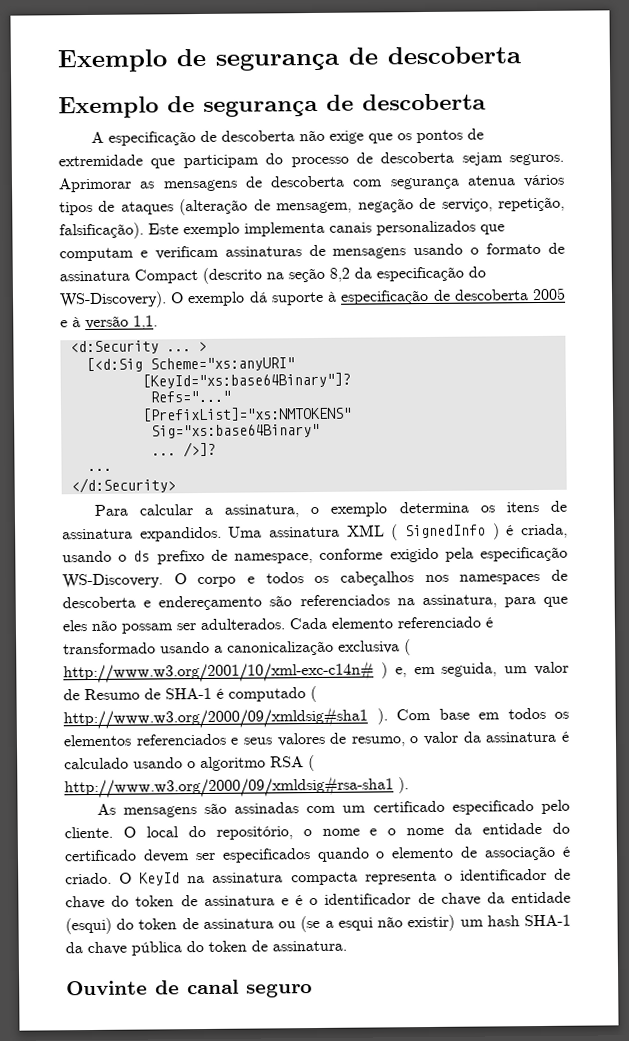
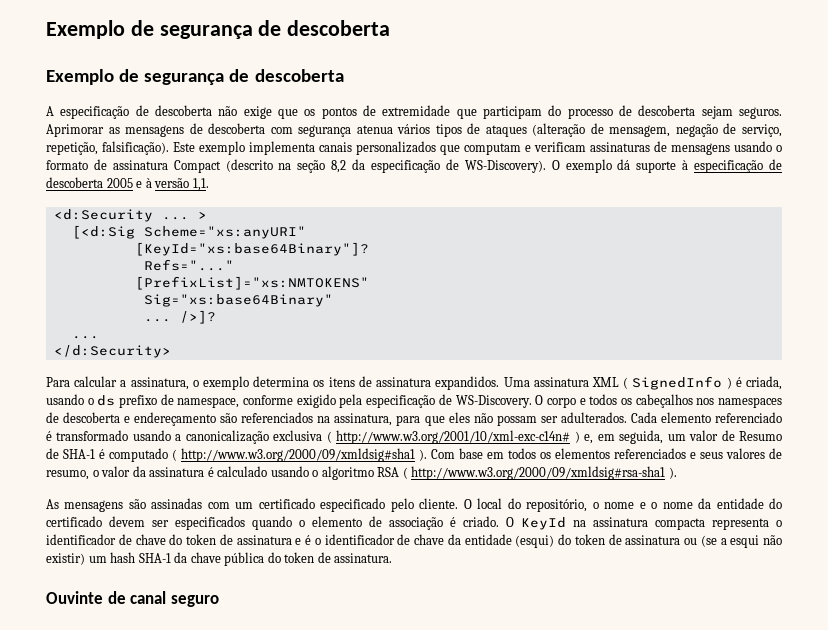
- Este exemplo implementa canais personalizados que computam e verificam assinaturas de mensagens usando o formato de assinatura Compact (descrito na seção 8,2 da especificação do WS-Discovery).
+ Este exemplo implementa canais personalizados que computam e verificam assinaturas de mensagens usando o formato de assinatura Compact (descrito na seção 8,2 da especificação de WS-Discovery).
- Uma assinatura XML ( SignedInfo ) é criada, usando o ds prefixo de namespace, conforme exigido pela especificação WS-Discovery.
+ Uma assinatura XML ( SignedInfo ) é criada, usando o ds prefixo de namespace, conforme exigido pela especificação de WS-Discovery.

